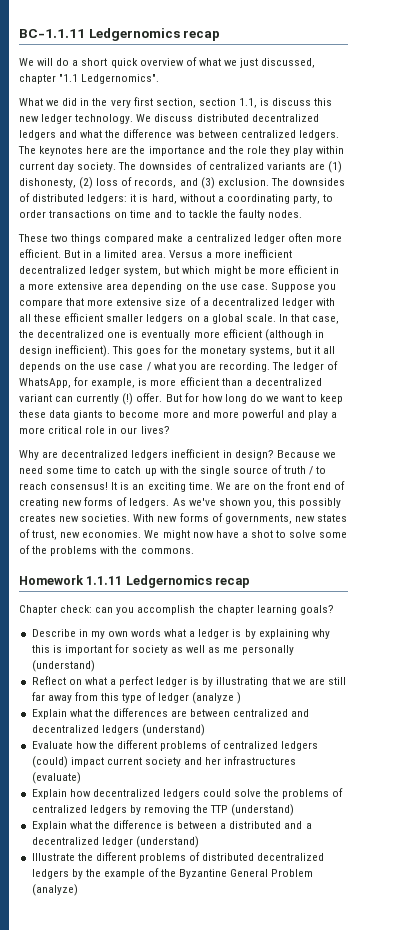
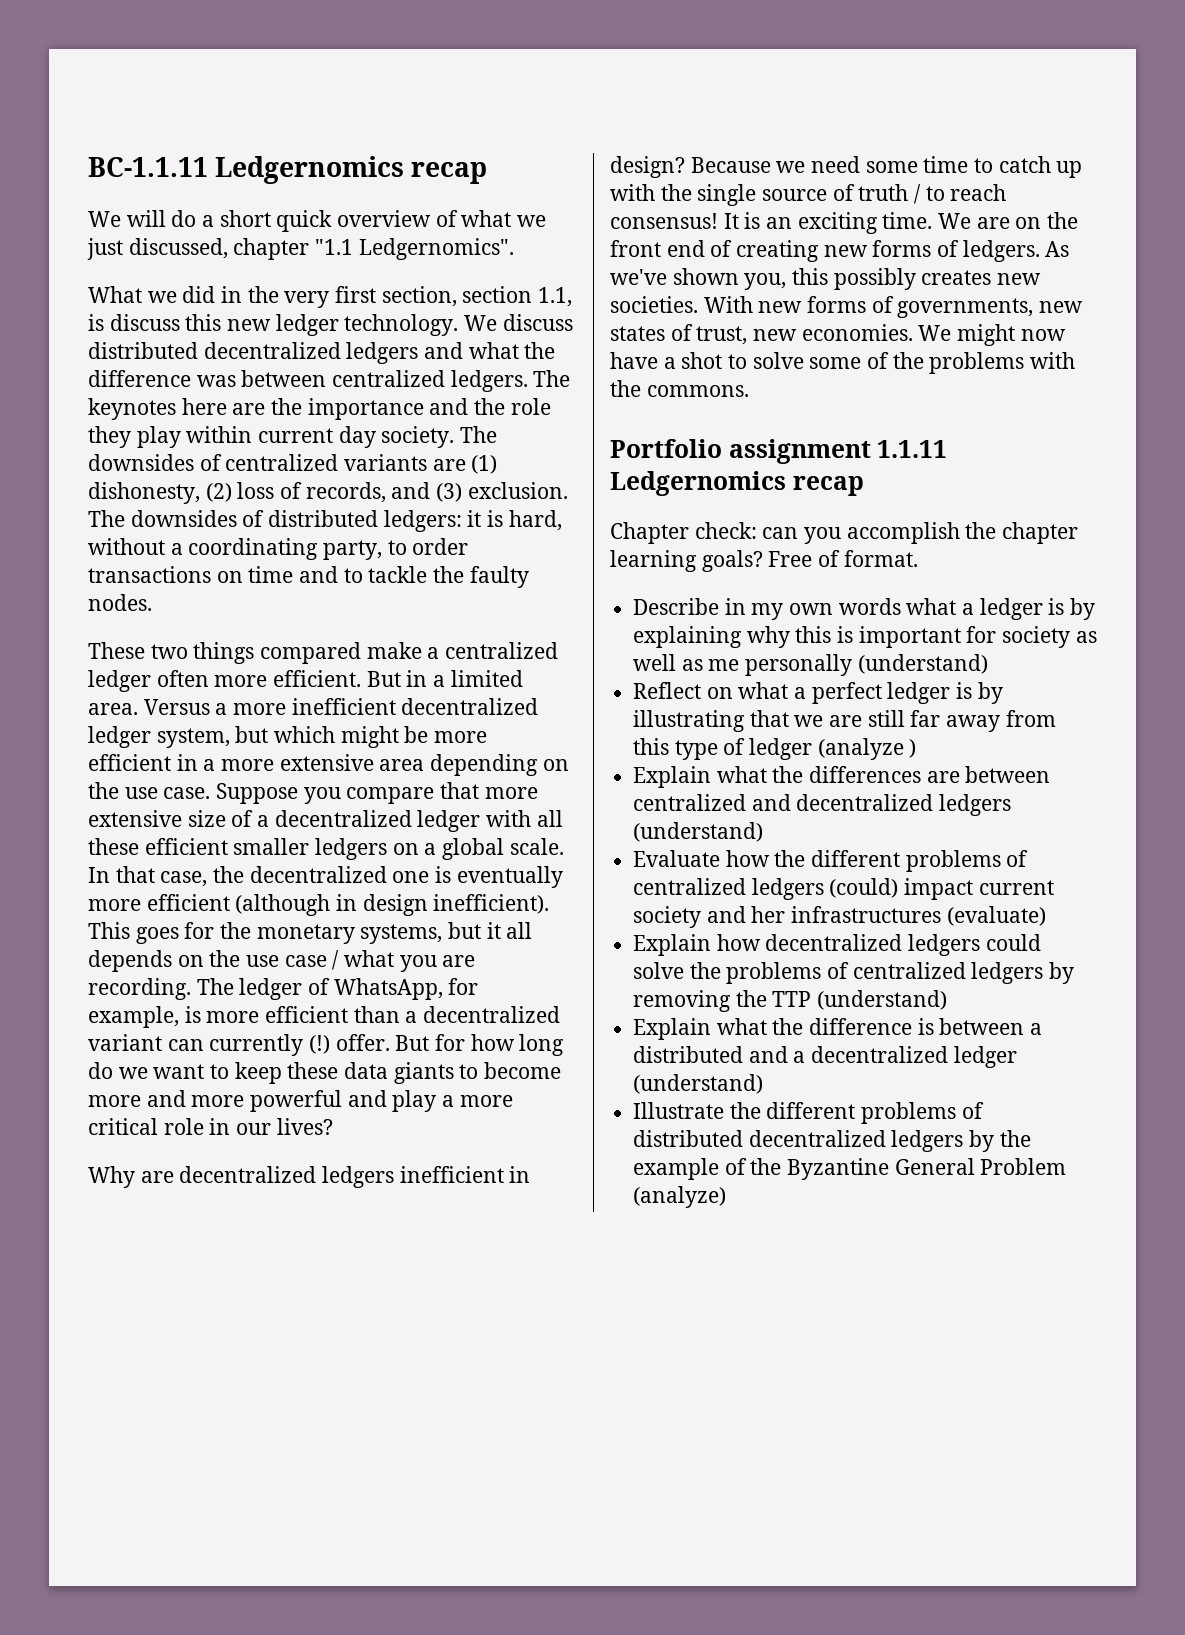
- Homework 1.1.11 Ledgernomics recap
+ Portfolio assignment 1.1.11 Ledgernomics recap
+ Free of format.

